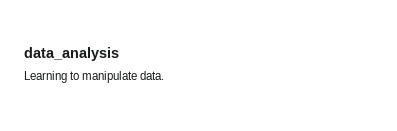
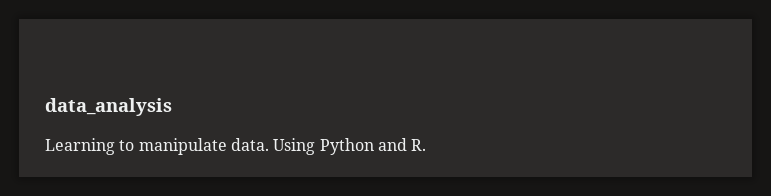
+ Using Python and R.

